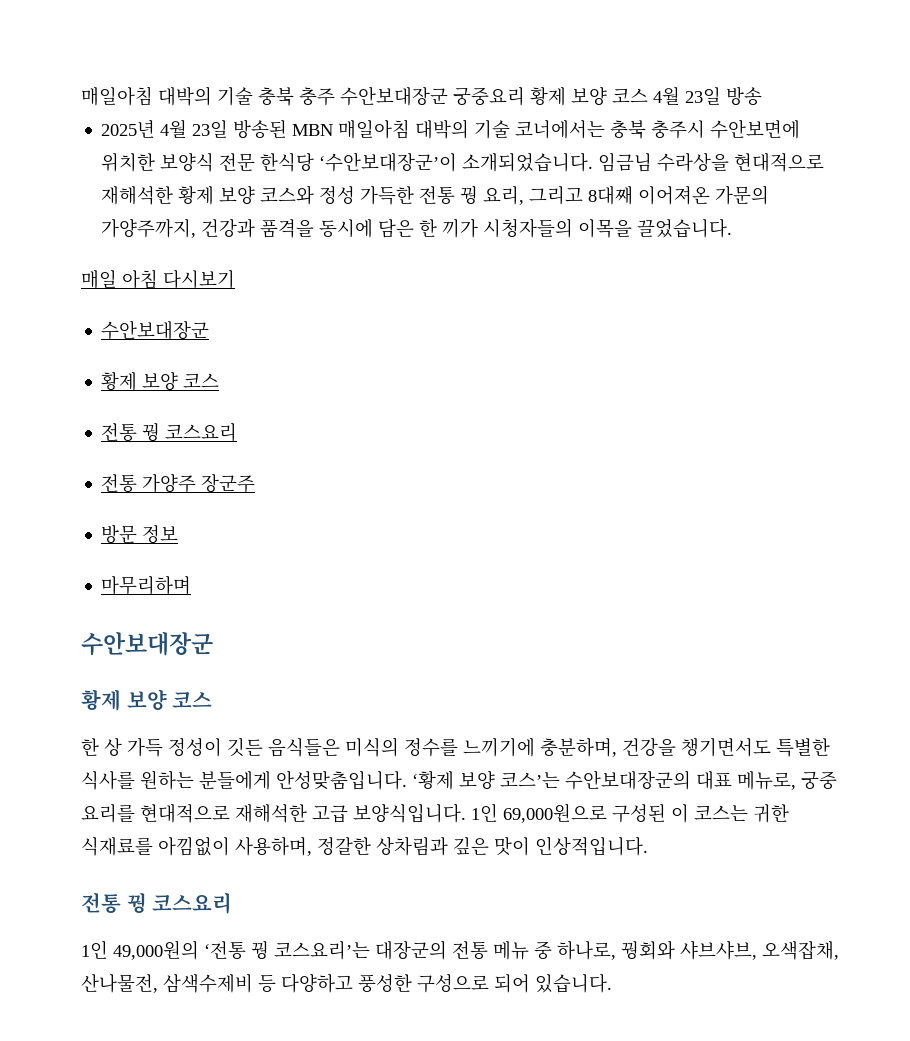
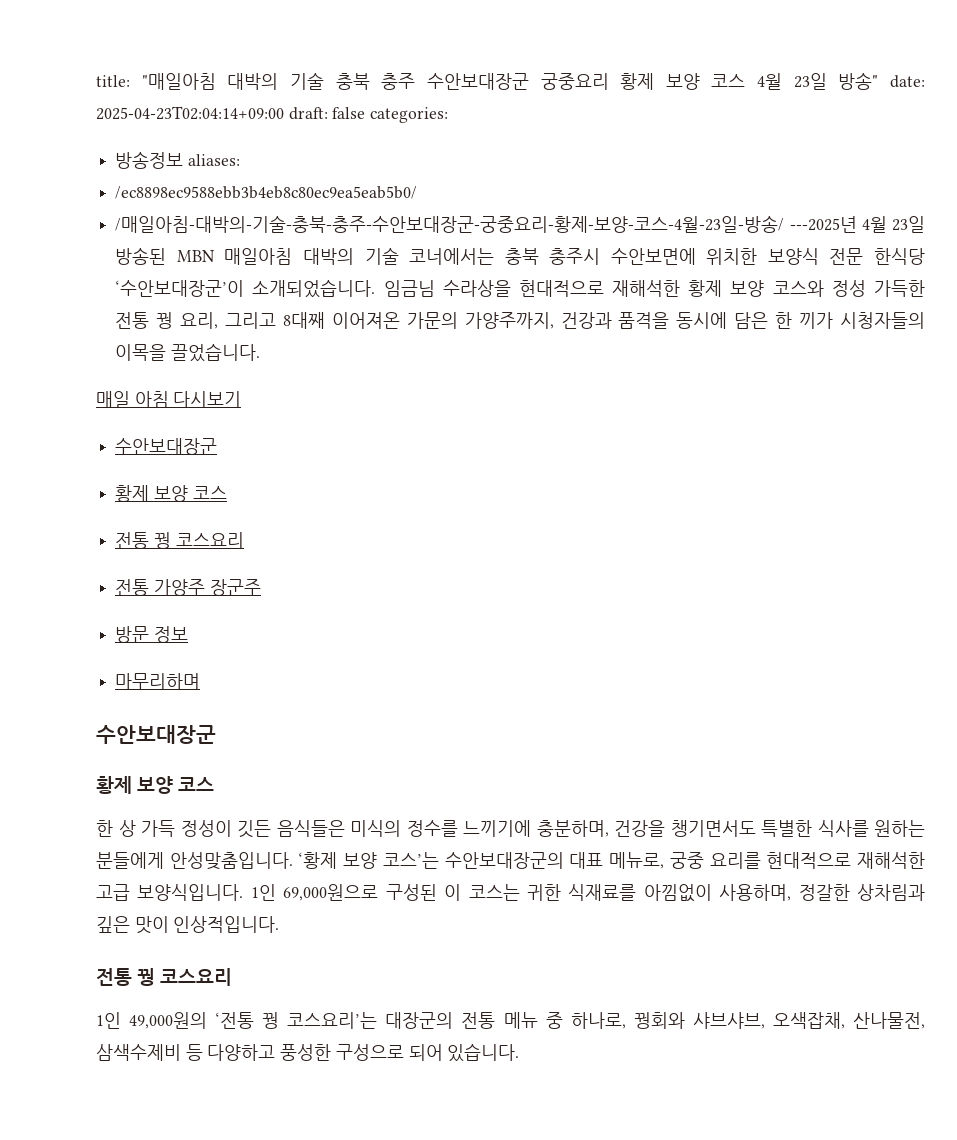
- 매일아침 대박의 기술 충북 충주 수안보대장군 궁중요리 황제 보양 코스 4월 23일 방송
- 2025년 4월 23일 방송된 MBN 매일아침 대박의 기술 코너에서는 충북 충주시 수안보면에 위치한 보양식 전문 한식당 ‘수안보대장군’이 소개되었습니다.
+ title: "매일아침 대박의 기술 충북 충주 수안보대장군 궁중요리 황제 보양 코스 4월 23일 방송" date: 2025-04-23T02:04:14+09:00 draft: false categories:
+ 방송정보 aliases:
+ /ec8898ec9588ebb3b4eb8c80ec9ea5eab5b0/
+ /매일아침-대박의-기술-충북-충주-수안보대장군-궁중요리-황제-보양-코스-4월-23일-방송/ ---2025년 4월 23일 방송된 MBN 매일아침 대박의 기술 코너에서는 충북 충주시 수안보면에 위치한 보양식 전문 한식당 ‘수안보대장군’이 소개되었습니다.

